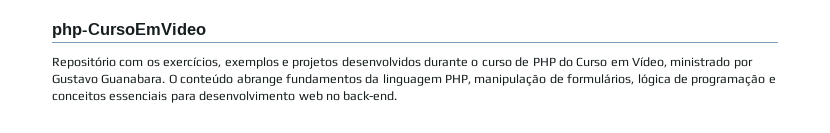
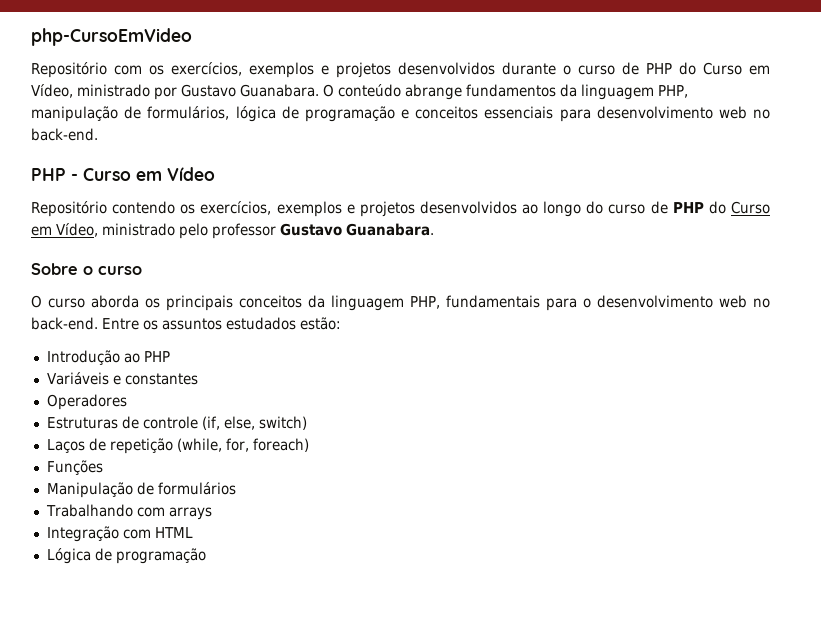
+ PHP - Curso em Vídeo
+ Repositório contendo os exercícios, exemplos e projetos desenvolvidos ao longo do curso de PHP do Curso em Vídeo, ministrado pelo professor Gustavo Guanabara.
+ Sobre o curso
+ O curso aborda os principais conceitos da linguagem PHP, fundamentais para o desenvolvimento web no back-end. Entre os assuntos estudados estão:
+ Introdução ao PHP
+ Variáveis e constantes
+ Operadores
+ Estruturas de controle (if, else, switch)
+ Laços de repetição (while, for, foreach)
+ Funções
+ Manipulação de formulários
+ Trabalhando com arrays
+ Integração com HTML
+ Lógica de programação

